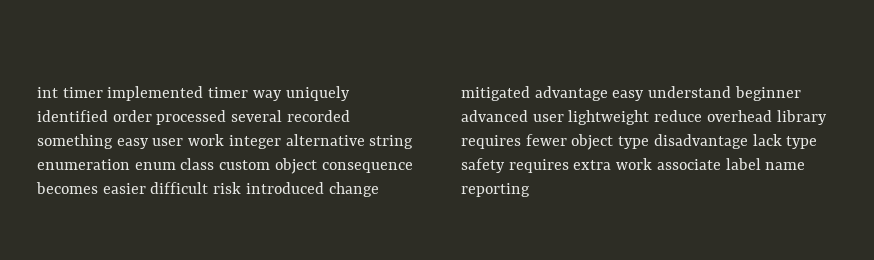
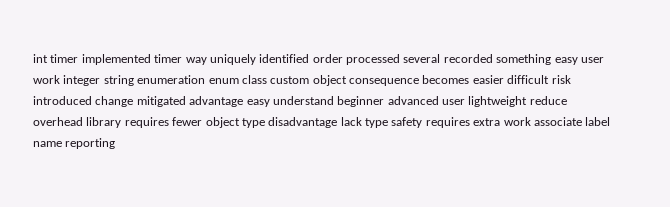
- int timer implemented timer way uniquely identified order processed several recorded something easy user work integer alternative string enumeration enum class custom object consequence becomes easier difficult risk introduced change mitigated advantage easy understand beginner advanced user lightweight reduce overhead library requires fewer object type disadvantage lack type safety requires extra work associate label name reporting
+ int timer implemented timer way uniquely identified order processed several recorded something easy user work integer string enumeration enum class custom object consequence becomes easier difficult risk introduced change mitigated advantage easy understand beginner advanced user lightweight reduce overhead library requires fewer object type disadvantage lack type safety requires extra work associate label name reporting

